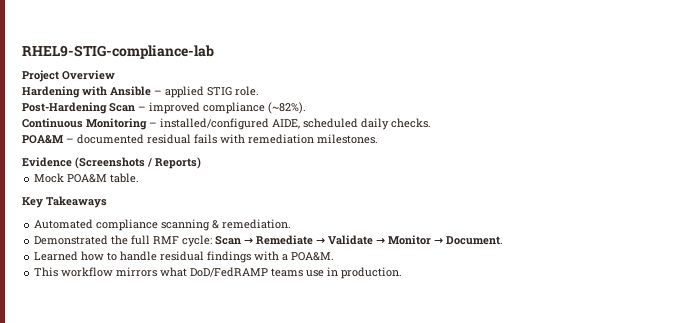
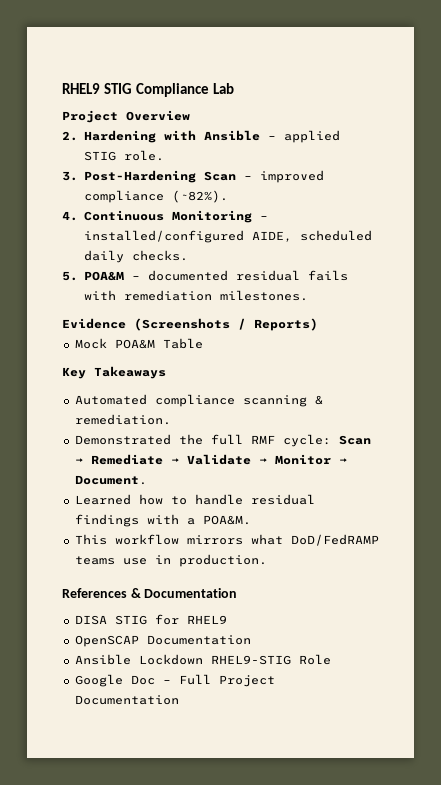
- RHEL9-STIG-compliance-lab
+ RHEL9 STIG Compliance Lab
- Hardening with Ansible – applied STIG role.
+ 2. Hardening with Ansible – applied STIG role.
- Post-Hardening Scan – improved compliance (~82%).
+ 3. Post-Hardening Scan – improved compliance (~82%).
- Continuous Monitoring – installed/configured AIDE, scheduled daily checks.
+ 4. Continuous Monitoring – installed/configured AIDE, scheduled daily checks.
- POA&M – documented residual fails with remediation milestones.
+ 5. POA&M – documented residual fails with remediation milestones.
- Mock POA&M table.
+ Mock POA&M Table
+ References & Documentation
+ DISA STIG for RHEL9
+ OpenSCAP Documentation
+ Ansible Lockdown RHEL9-STIG Role
+ Google Doc – Full Project Documentation

